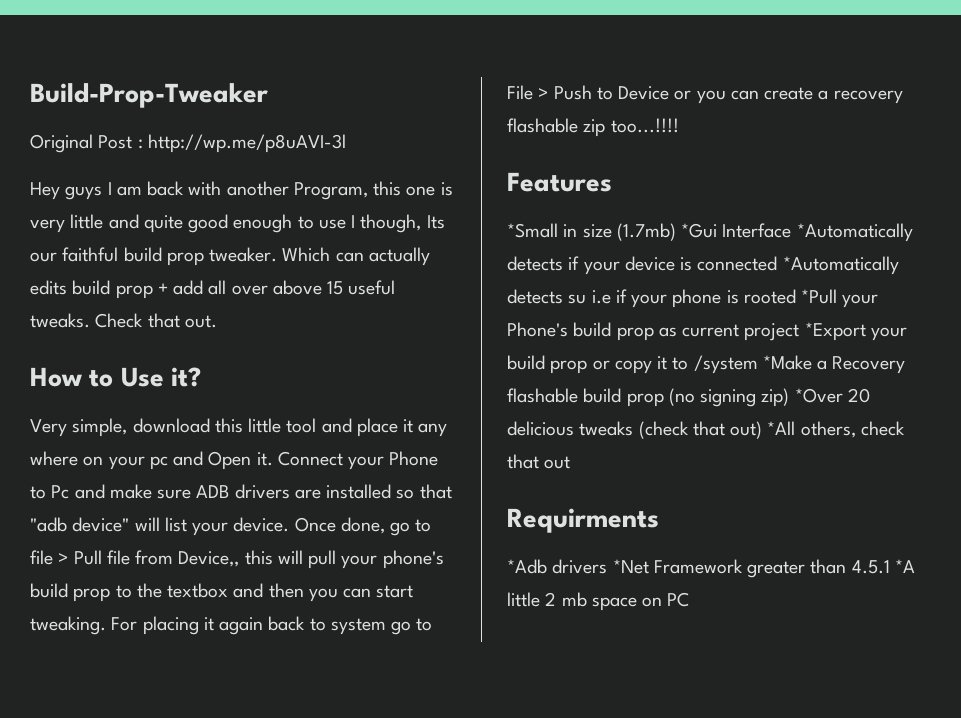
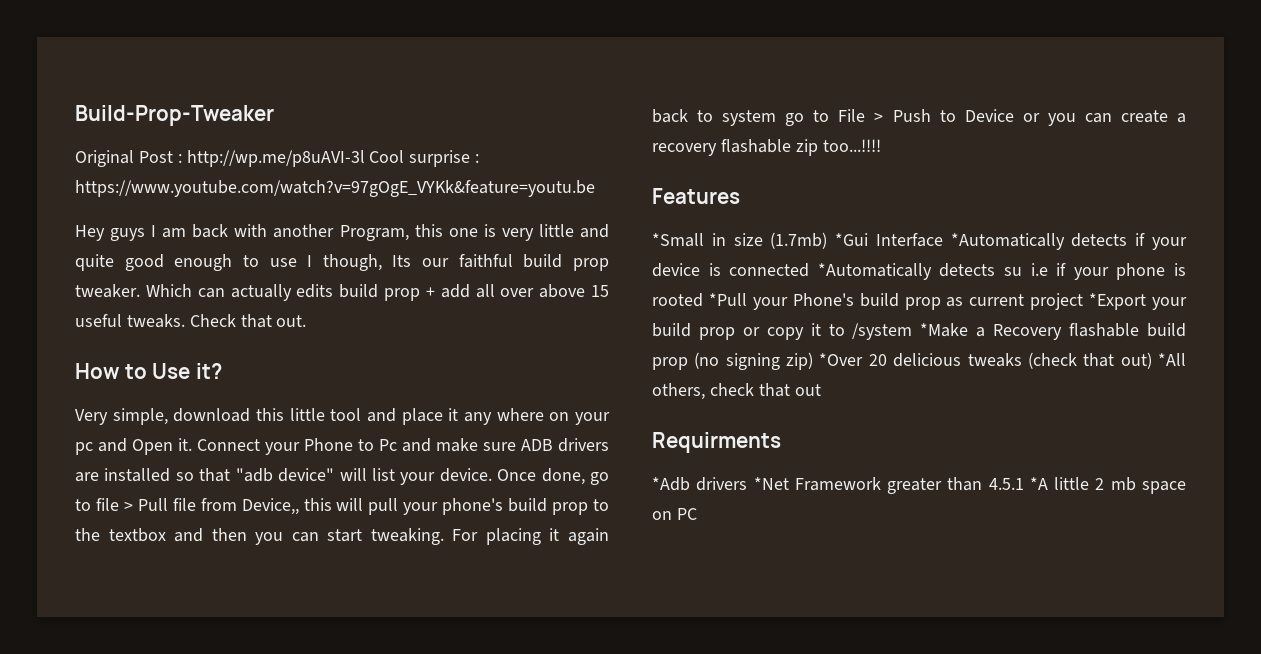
- Original Post : http://wp.me/p8uAVI-3l
+ Original Post : http://wp.me/p8uAVI-3l Cool surprise : https://www.youtube.com/watch?v=97gOgE_VYKk&feature=youtu.be

